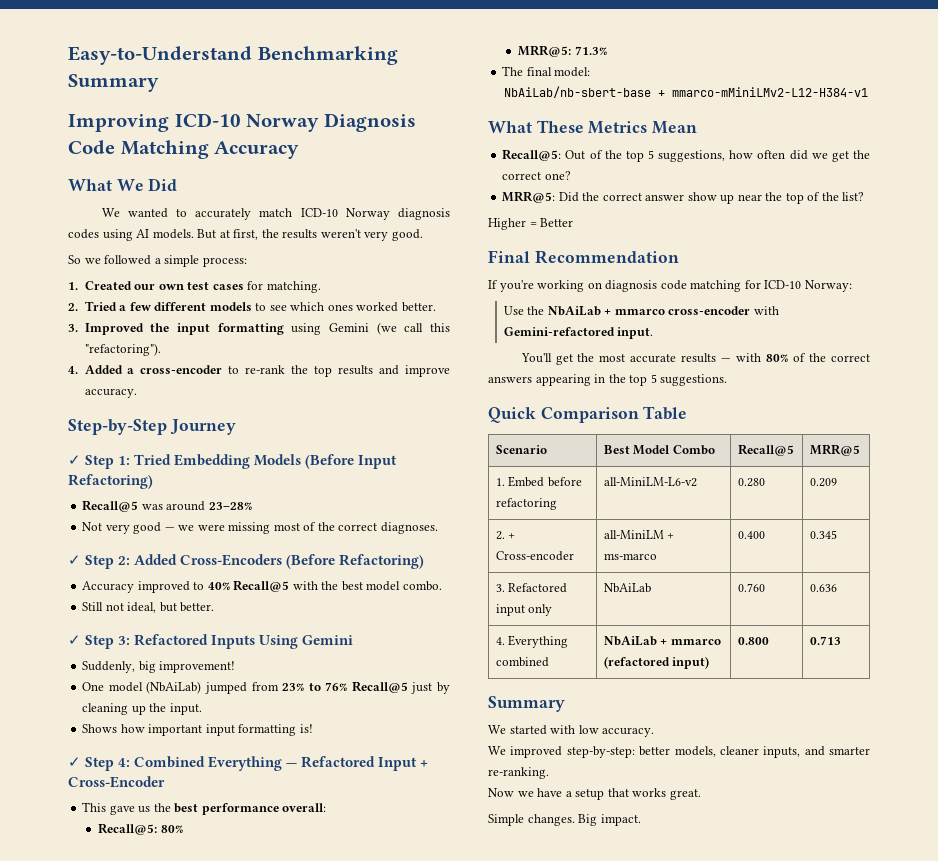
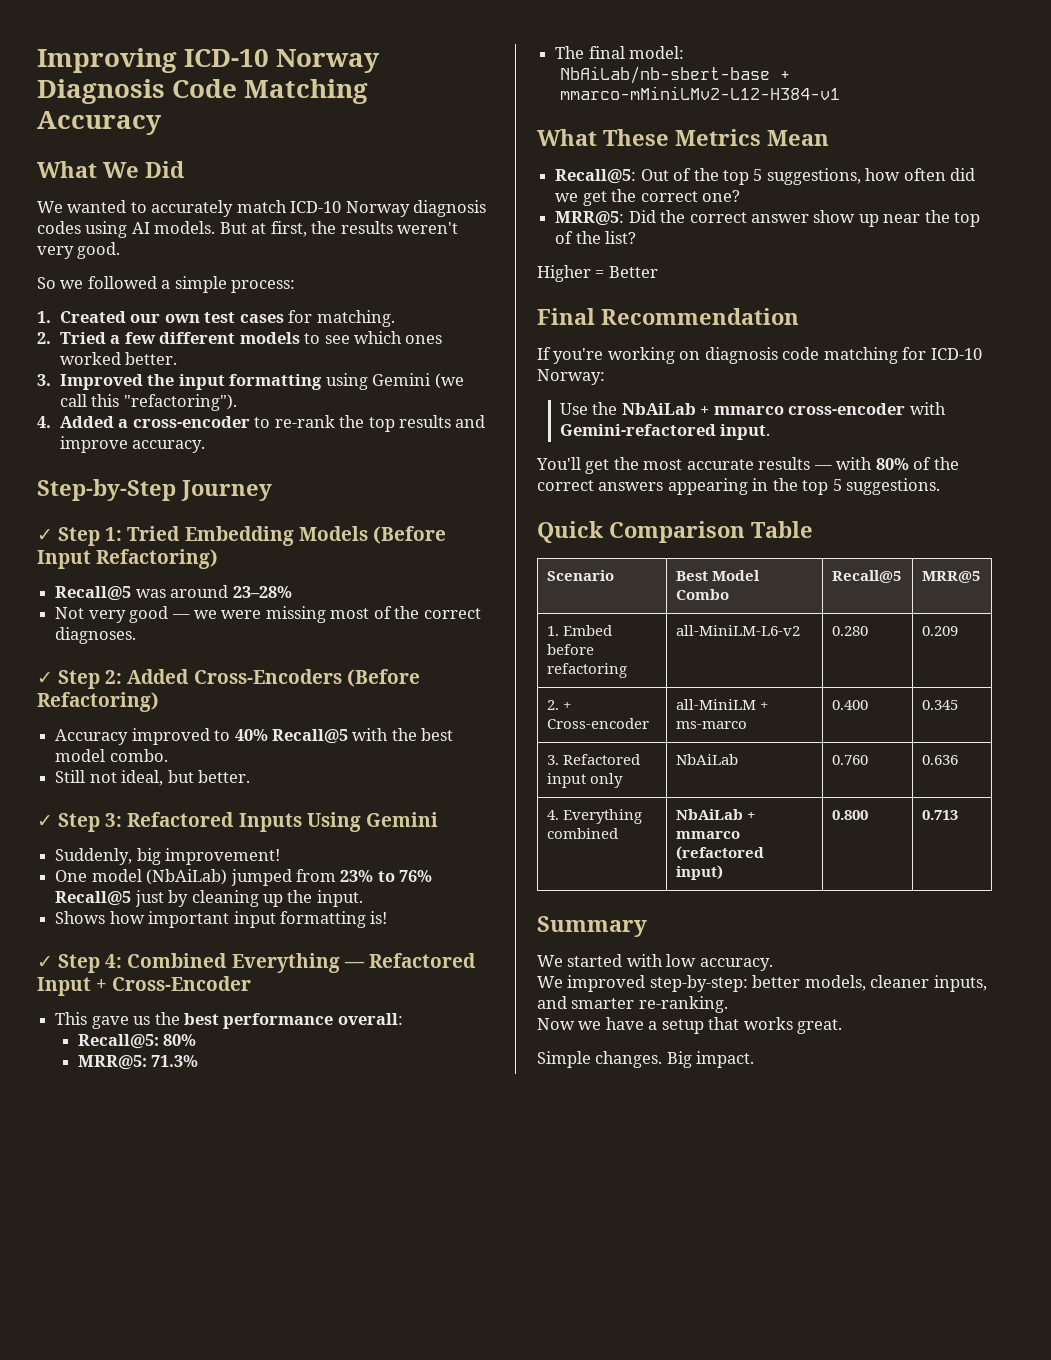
- Easy-to-Understand Benchmarking Summary

